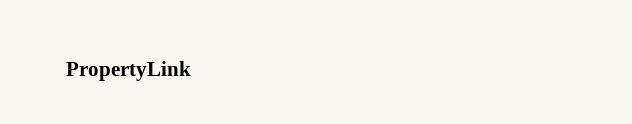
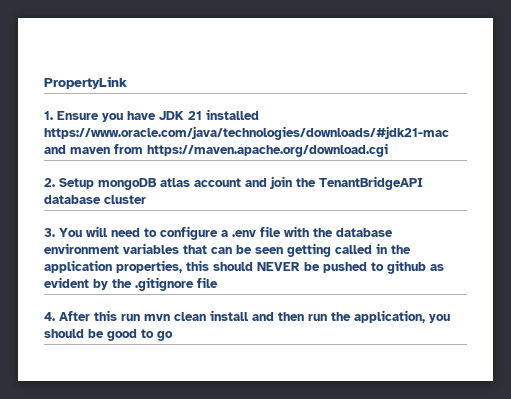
+ 1. Ensure you have JDK 21 installed https://www.oracle.com/java/technologies/downloads/#jdk21-mac and maven from https://maven.apache.org/download.cgi
+ 2. Setup mongoDB atlas account and join the TenantBridgeAPI database cluster
+ 3. You will need to configure a .env file with the database environment variables that can be seen getting called in the application properties, this should NEVER be pushed to github as evident by the .gitignore file
+ 4. After this run mvn clean install and then run the application, you should be good to go

